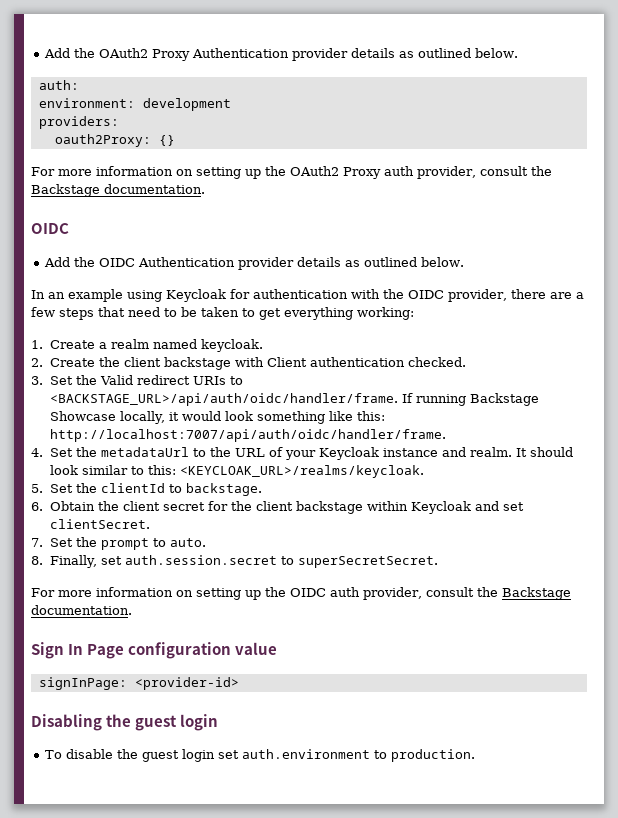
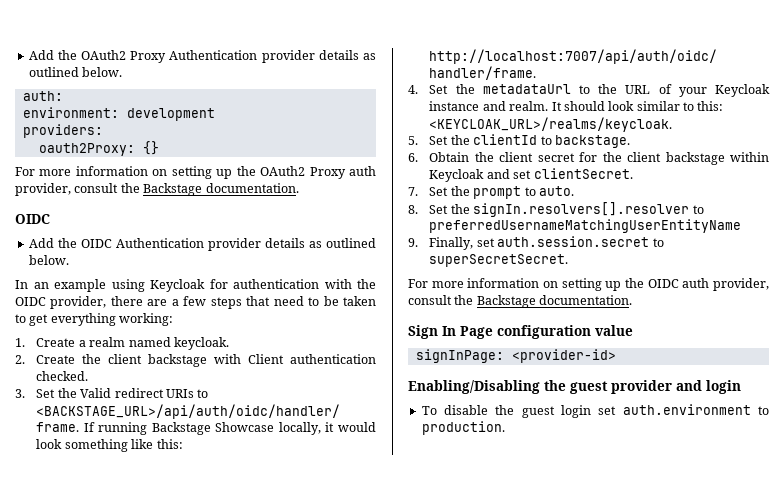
- 8. Finally, set auth.session.secret to superSecretSecret.
+ 8. Set the signIn.resolvers[].resolver to preferredUsernameMatchingUserEntityName
+ 9. Finally, set auth.session.secret to superSecretSecret.
- Disabling the guest login
+ Enabling/Disabling the guest provider and login

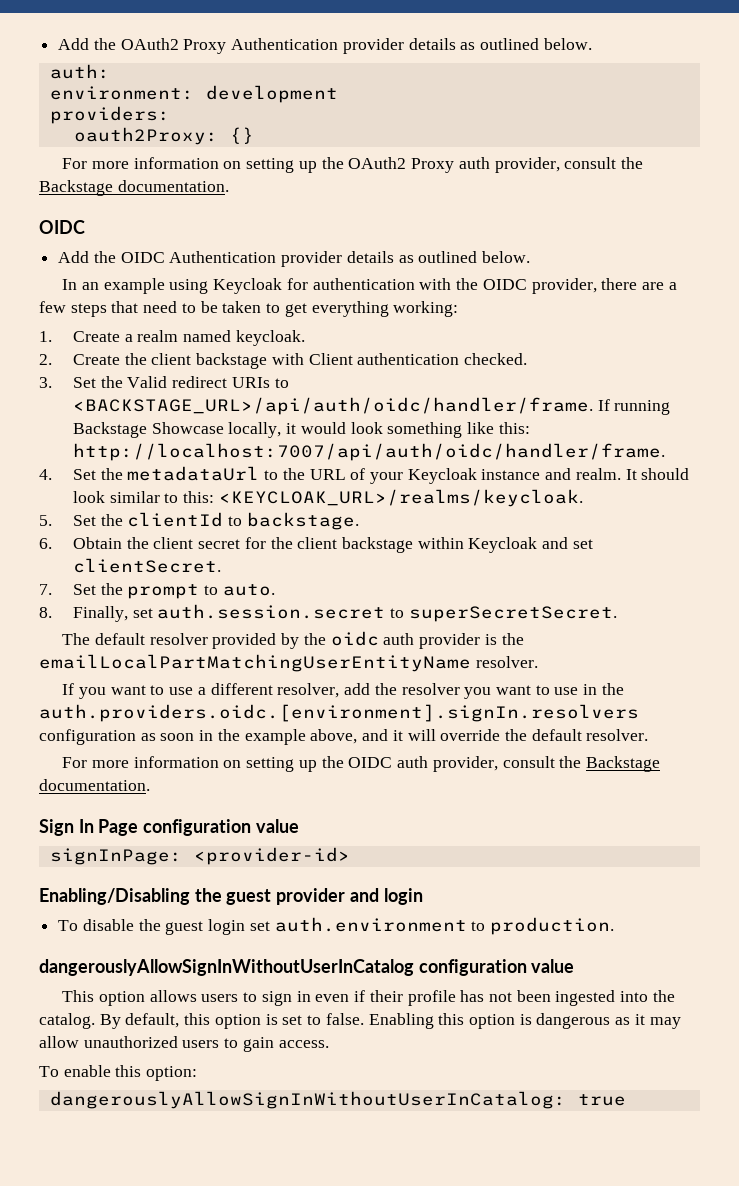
- 8. Set the signIn.resolvers[].resolver to preferredUsernameMatchingUserEntityName
- 9. Finally, set auth.session.secret to superSecretSecret.
+ 8. Finally, set auth.session.secret to superSecretSecret.
+ The default resolver provided by the oidc auth provider is the emailLocalPartMatchingUserEntityName resolver.
+ If you want to use a different resolver, add the resolver you want to use in the auth.providers.oidc.[environment].signIn.resolvers configuration as soon in the example above, and it will override the default resolver.
+ dangerouslyAllowSignInWithoutUserInCatalog configuration value
+ This option allows users to sign in even if their profile has not been ingested into the catalog. By default, this option is set to false. Enabling this option is dangerous as it may allow unauthorized users to gain access.
+ To enable this option:
+ dangerouslyAllowSignInWithoutUserInCatalog: true

